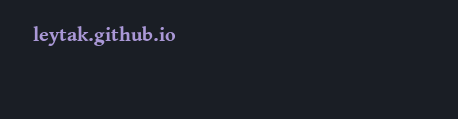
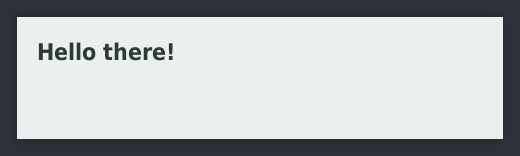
- leytak.github.io
+ Hello there!

